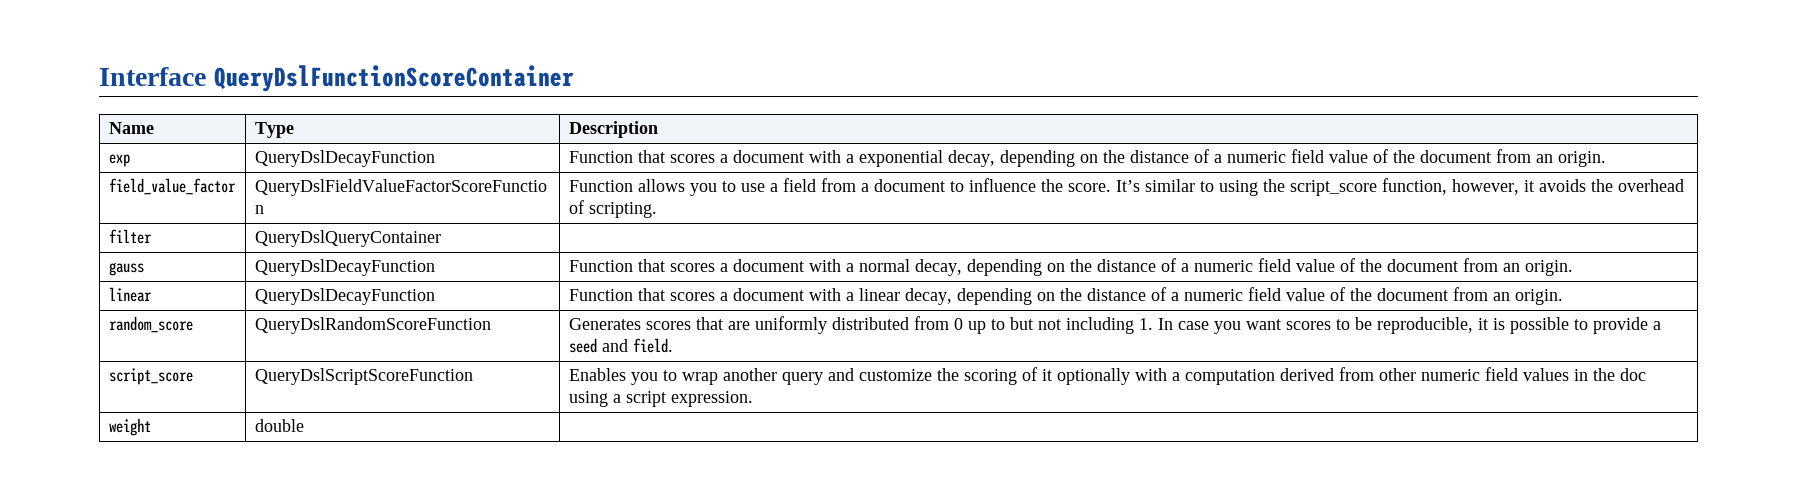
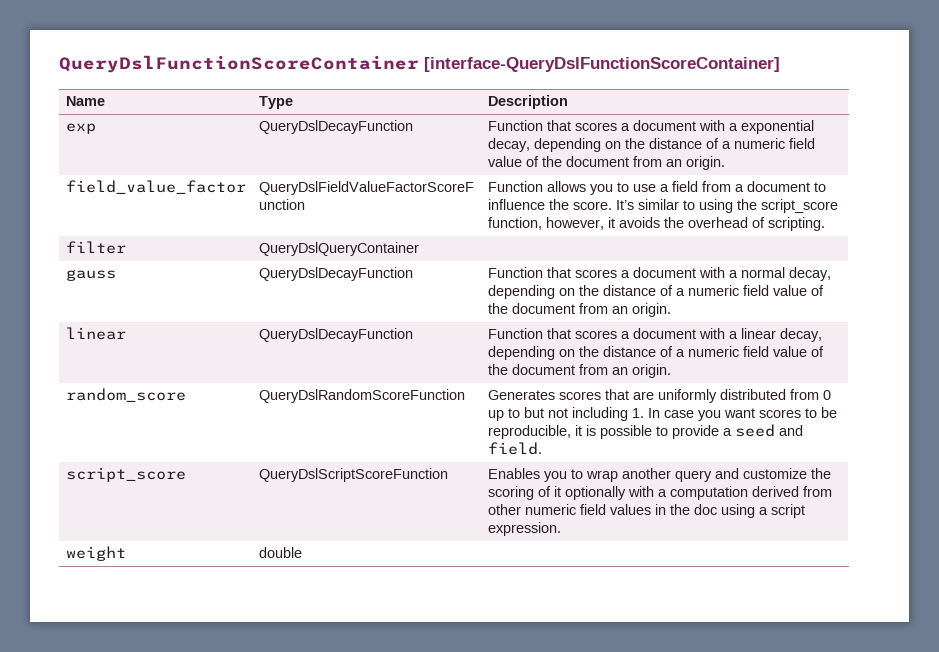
- Interface QueryDslFunctionScoreContainer
+ QueryDslFunctionScoreContainer [interface-QueryDslFunctionScoreContainer]

